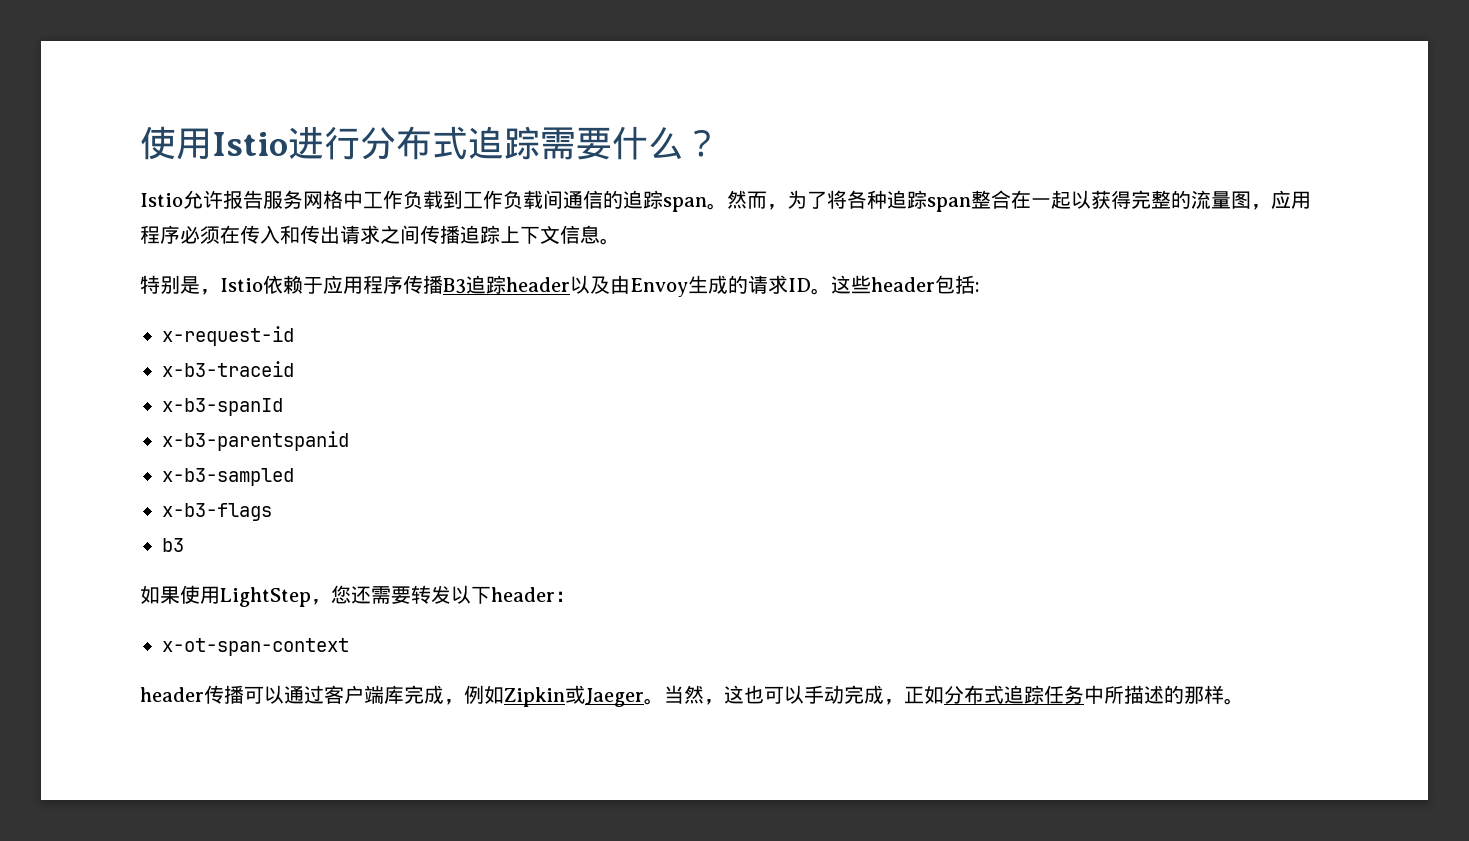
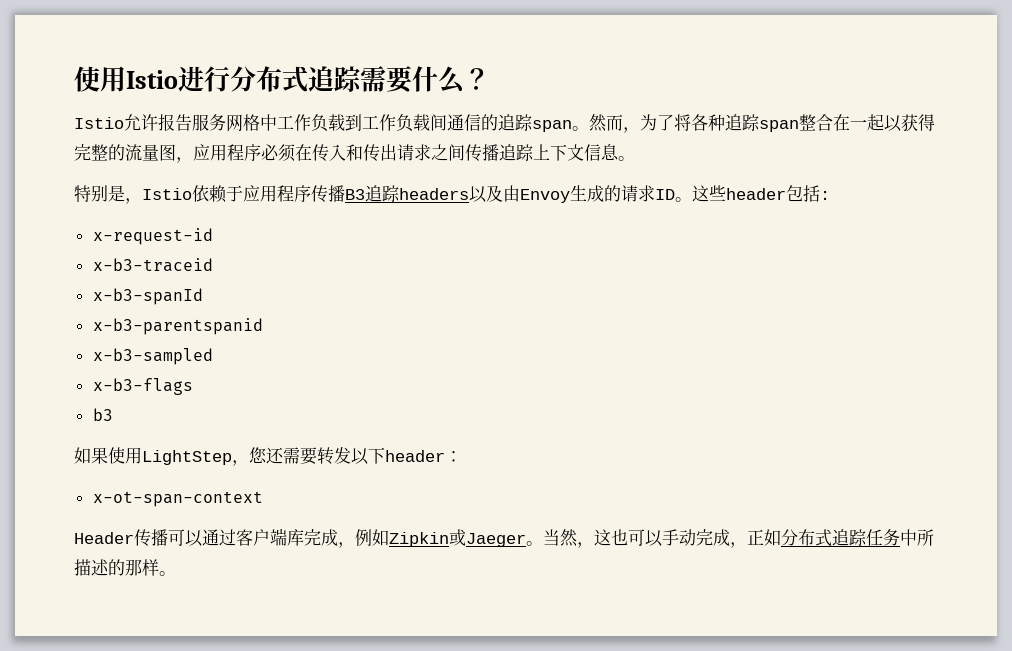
- 特别是，Istio依赖于应用程序传播B3追踪header以及由Envoy生成的请求ID。
+ 特别是，Istio依赖于应用程序传播B3追踪headers以及由Envoy生成的请求ID。
- header传播可以通过客户端库完成，例如Zipkin或Jaeger。
+ Header传播可以通过客户端库完成，例如Zipkin或Jaeger。

